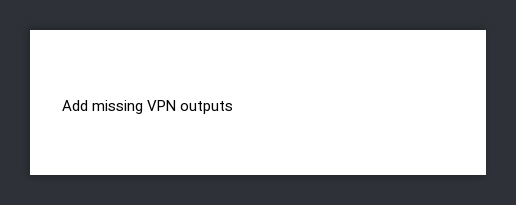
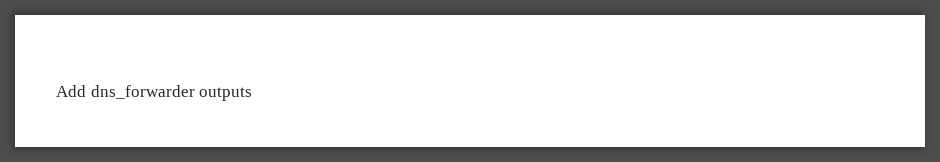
- Add missing VPN outputs
+ Add dns_forwarder outputs

